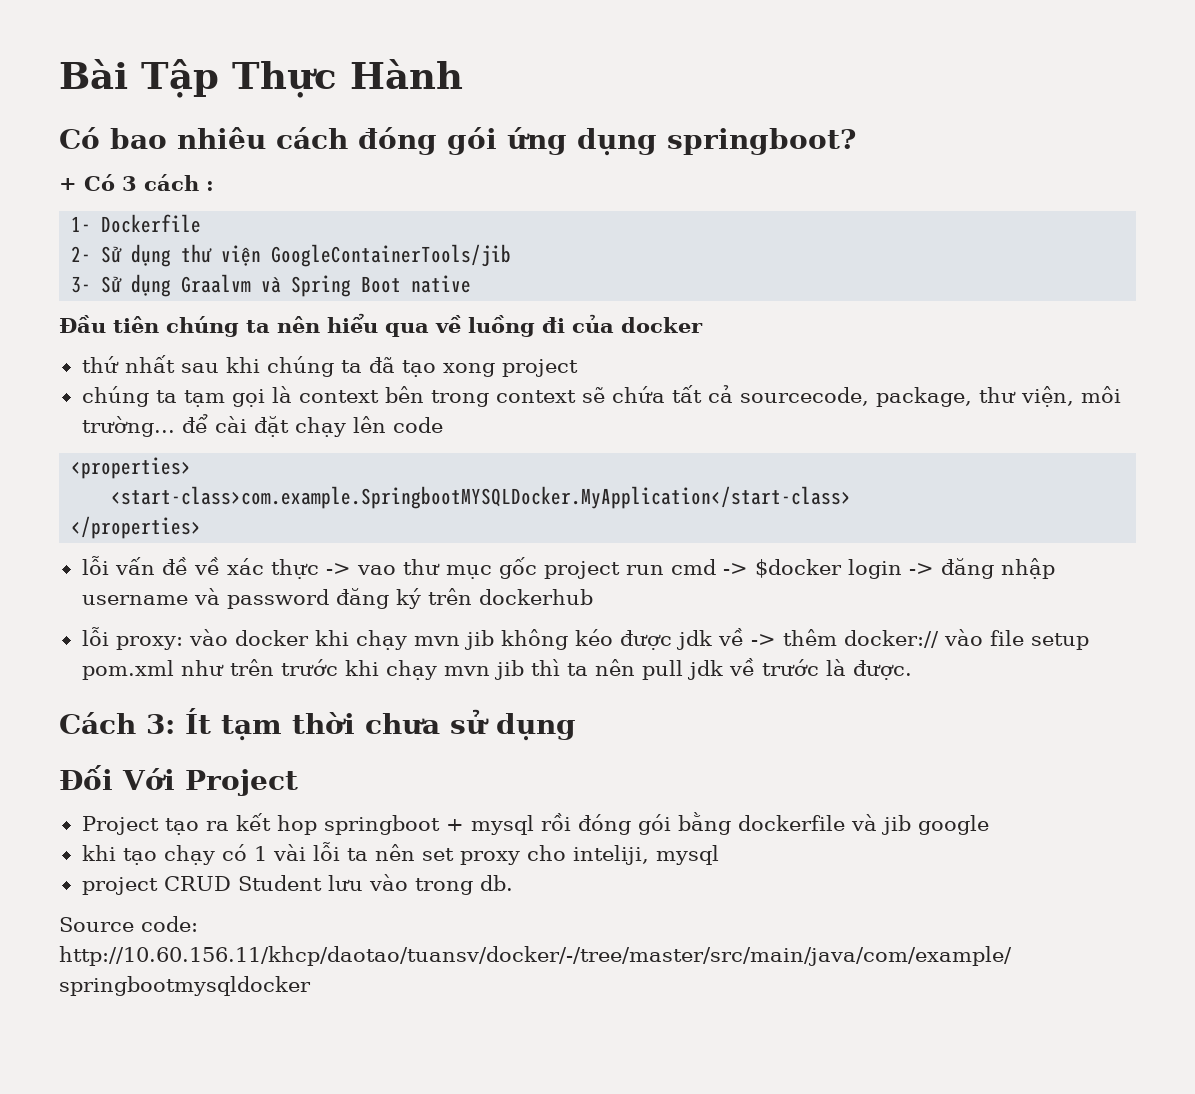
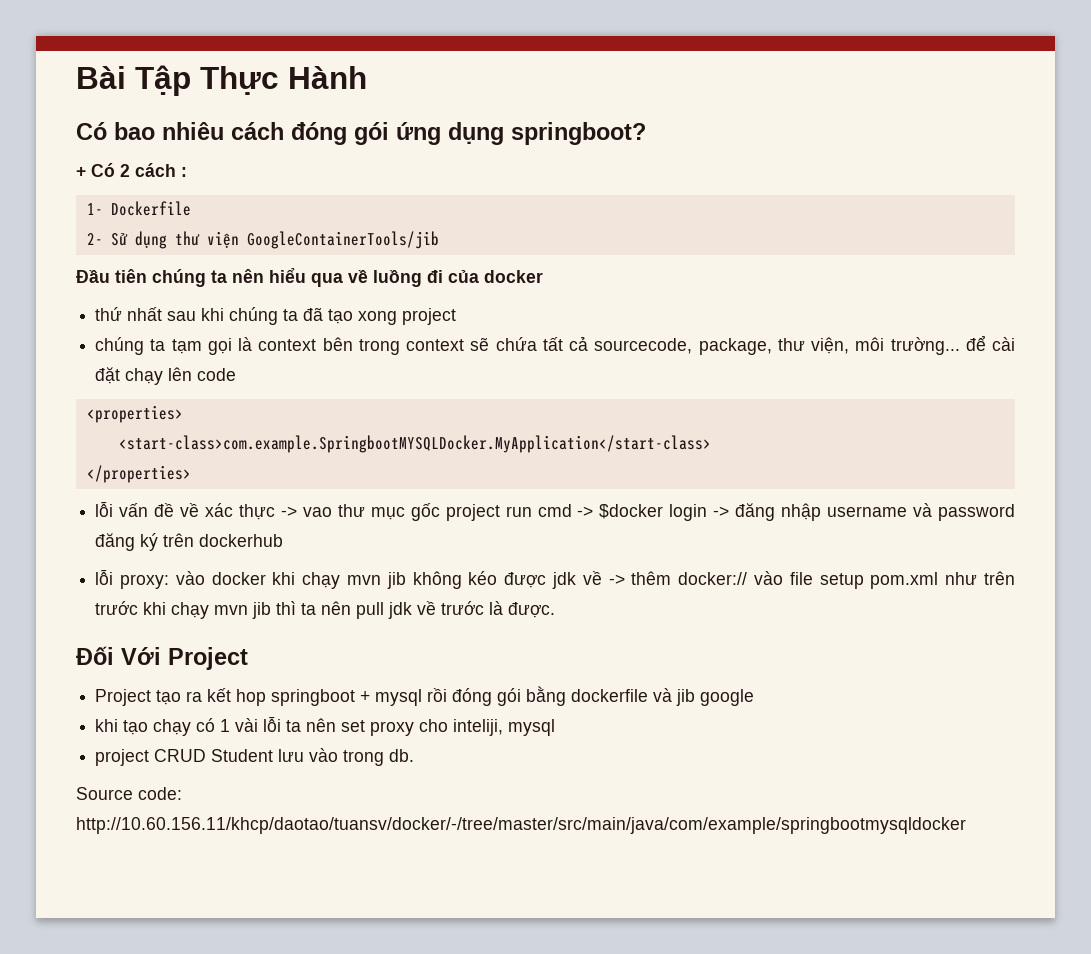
- + Có 3 cách :
+ + Có 2 cách :
- 3- Sử dụng Graalvm và Spring Boot native
- Cách 3: Ít tạm thời chưa sử dụng

